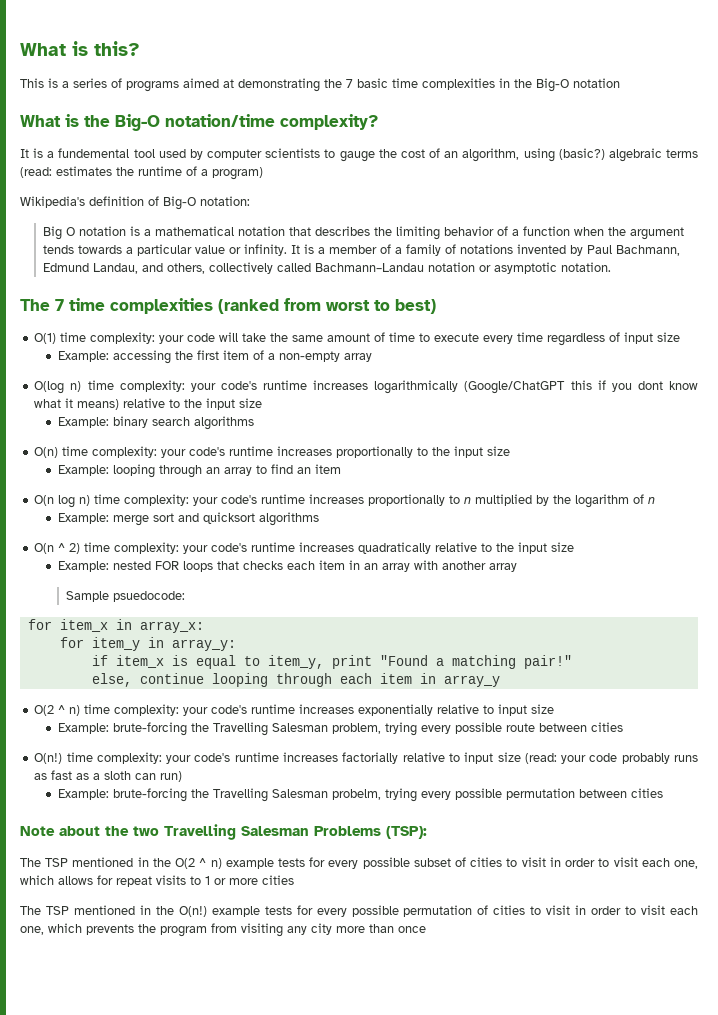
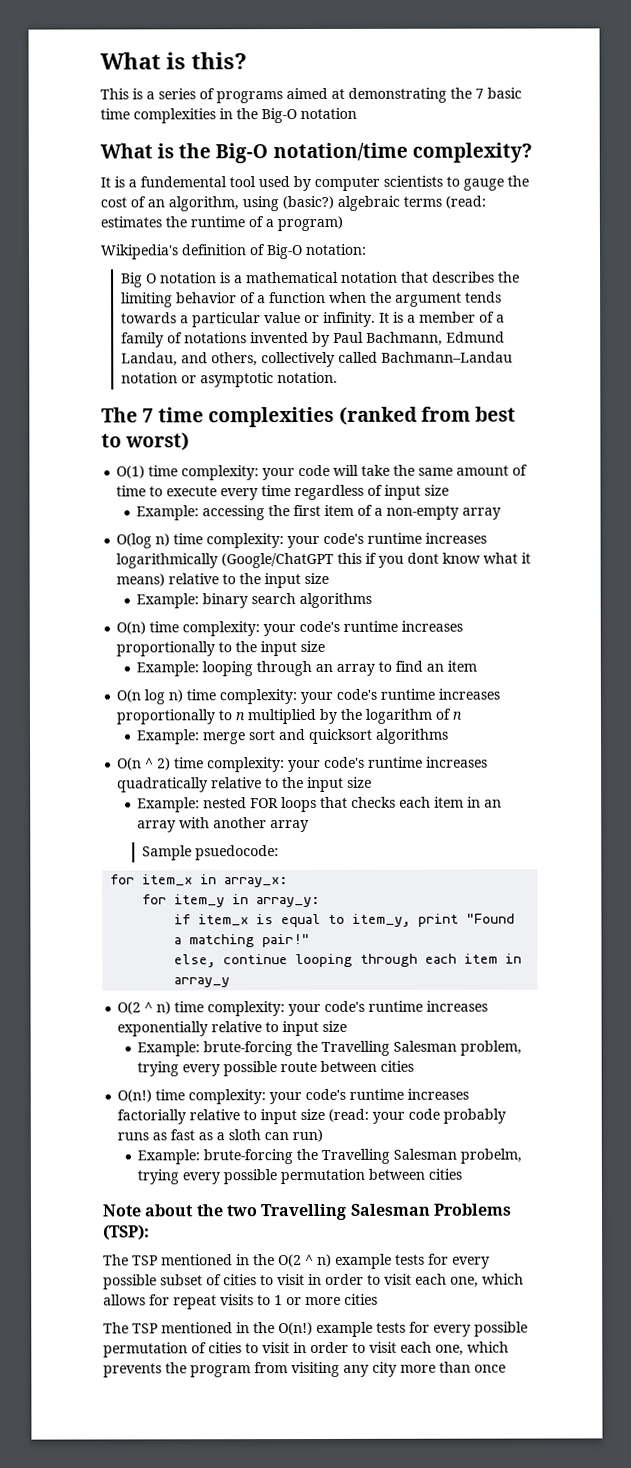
- The 7 time complexities (ranked from worst to best)
+ The 7 time complexities (ranked from best to worst)

